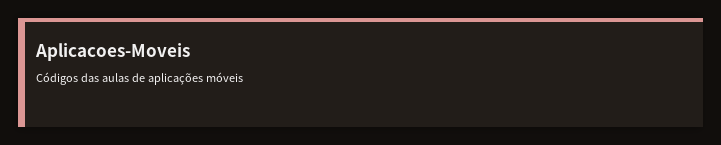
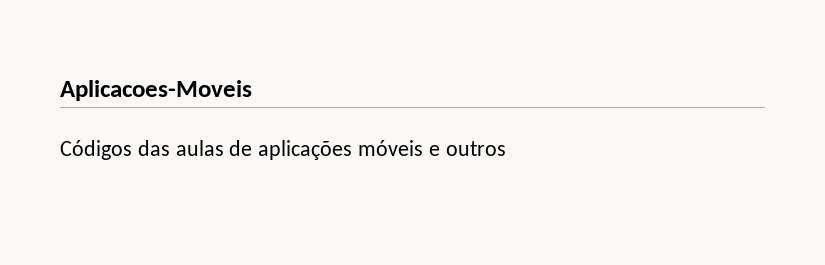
- Códigos das aulas de aplicações móveis
+ Códigos das aulas de aplicações móveis e outros

